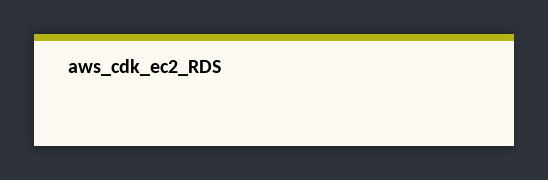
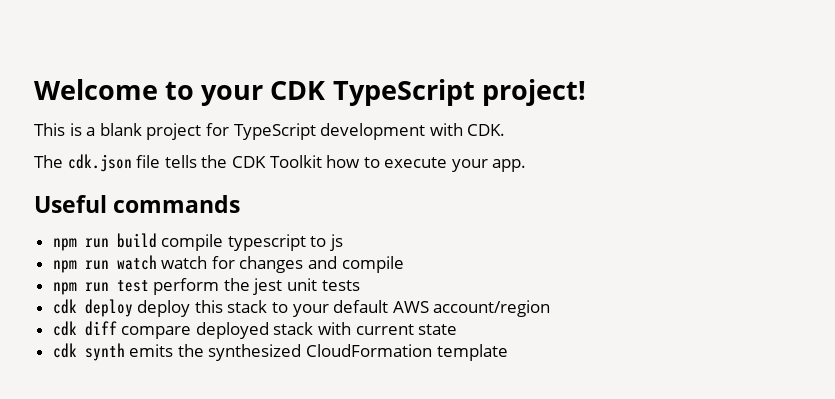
- aws_cdk_ec2_RDS
+ Welcome to your CDK TypeScript project!
+ This is a blank project for TypeScript development with CDK.
+ The cdk.json file tells the CDK Toolkit how to execute your app.
+ Useful commands
+ npm run build compile typescript to js
+ npm run watch watch for changes and compile
+ npm run test perform the jest unit tests
+ cdk deploy deploy this stack to your default AWS account/region
+ cdk diff compare deployed stack with current state
+ cdk synth emits the synthesized CloudFormation template

